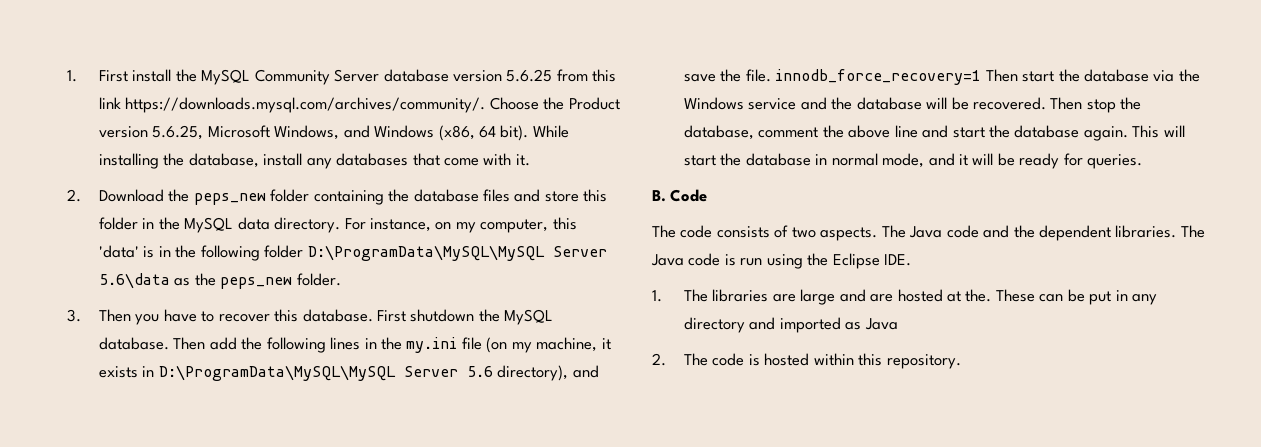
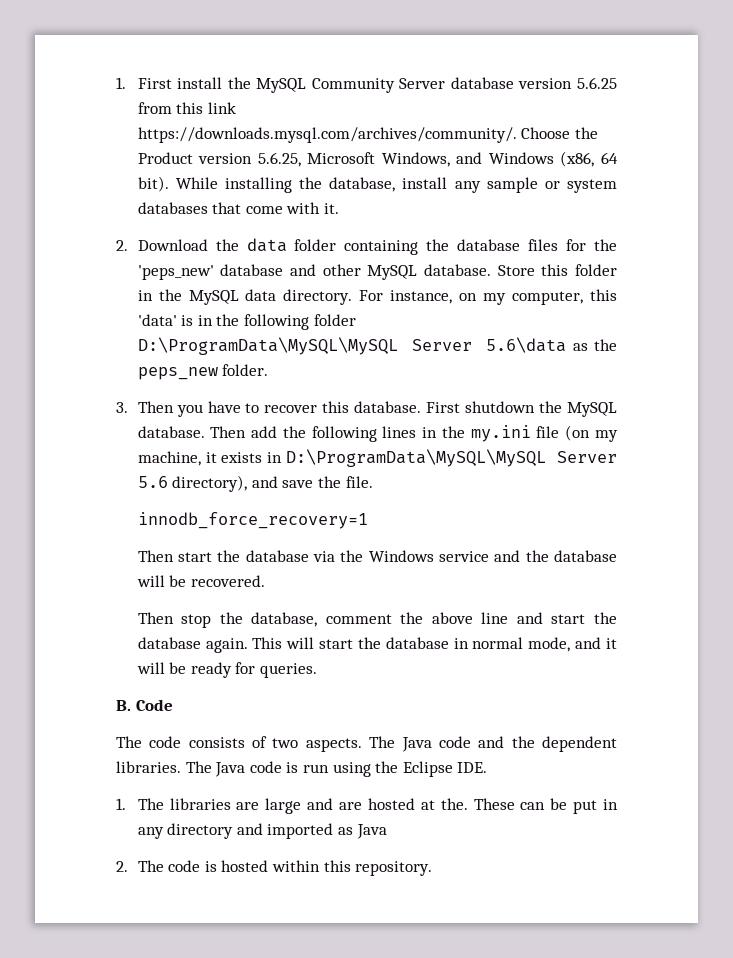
- While installing the database, install any databases that come with it.
+ While installing the database, install any sample or system databases that come with it.
- 2. Download the peps_new folder containing the database files and store this folder in the MySQL data directory.
+ 2. Download the data folder containing the database files for the 'peps_new' database and other MySQL database. Store this folder in the MySQL data directory.
- Then add the following lines in the my.ini file (on my machine, it exists in D:\ProgramData\MySQL\MySQL Server 5.6 directory), and save the file. innodb_force_recovery=1 Then start the database via the Windows service and the database will be recovered. Then stop the database, comment the above line and start the database again.
+ Then add the following lines in the my.ini file (on my machine, it exists in D:\ProgramData\MySQL\MySQL Server 5.6 directory), and save the file.
+ innodb_force_recovery=1
+ Then start the database via the Windows service and the database will be recovered.
+ Then stop the database, comment the above line and start the database again.

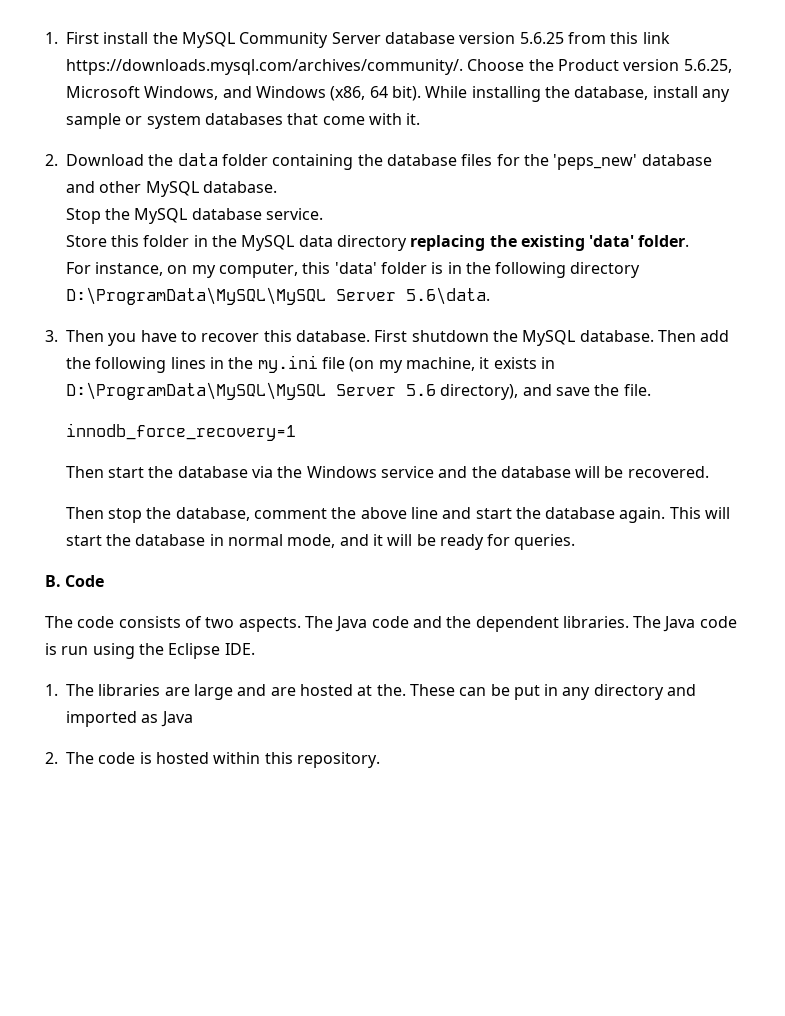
- 2. Download the data folder containing the database files for the 'peps_new' database and other MySQL database. Store this folder in the MySQL data directory. For instance, on my computer, this 'data' is in the following folder D:\ProgramData\MySQL\MySQL Server 5.6\data as the peps_new folder.
+ 2. Download the data folder containing the database files for the 'peps_new' database and other MySQL database.
+ Stop the MySQL database service.
+ Store this folder in the MySQL data directory replacing the existing 'data' folder.
+ For instance, on my computer, this 'data' folder is in the following directory D:\ProgramData\MySQL\MySQL Server 5.6\data.

